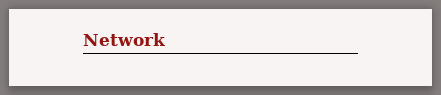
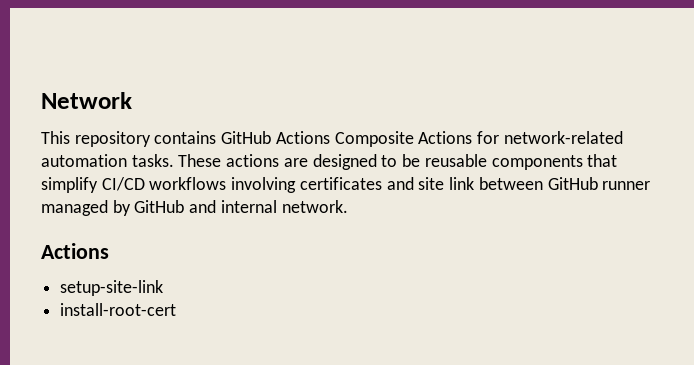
+ This repository contains GitHub Actions Composite Actions for network-related automation tasks. These actions are designed to be reusable components that simplify CI/CD workflows involving certificates and site link between GitHub runner managed by GitHub and internal network.
+ Actions
+ setup-site-link
+ install-root-cert

